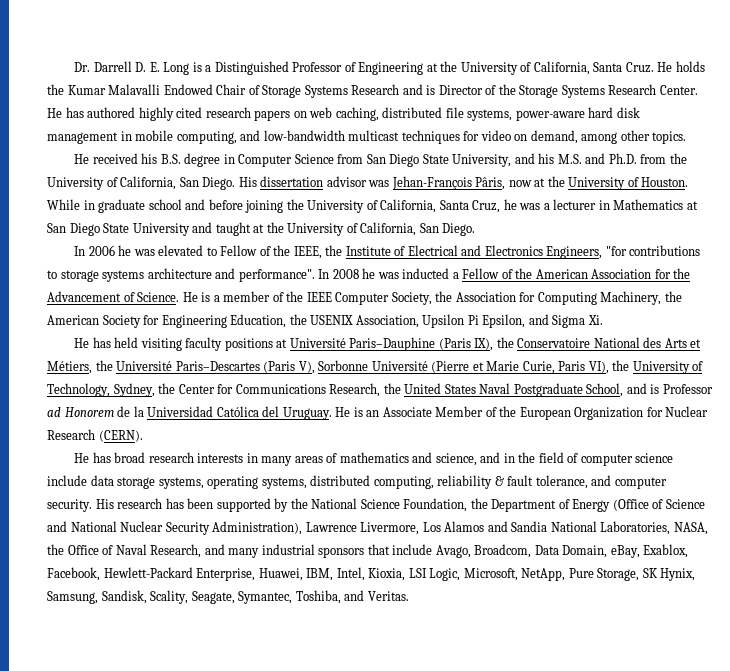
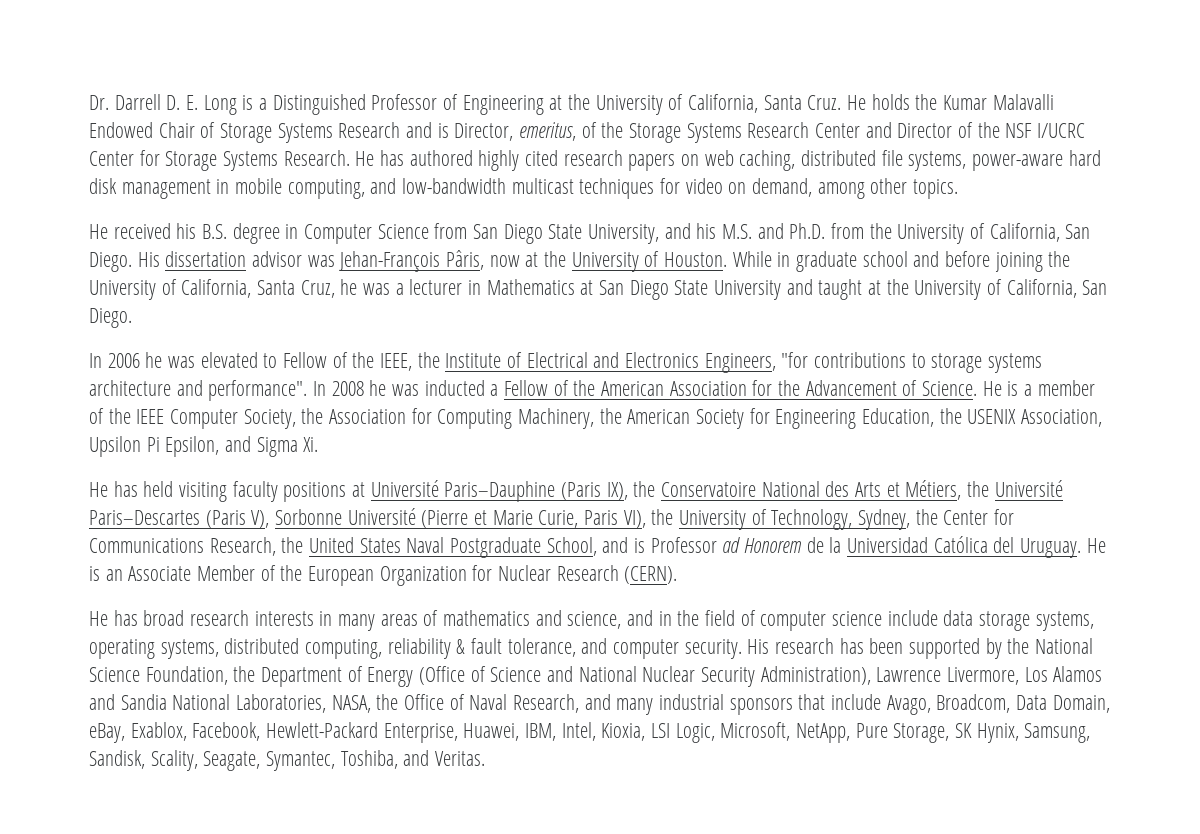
- He holds the Kumar Malavalli Endowed Chair of Storage Systems Research and is Director of the Storage Systems Research Center.
+ He holds the Kumar Malavalli Endowed Chair of Storage Systems Research and is Director, emeritus, of the Storage Systems Research Center and Director of the NSF I/UCRC Center for Storage Systems Research.

